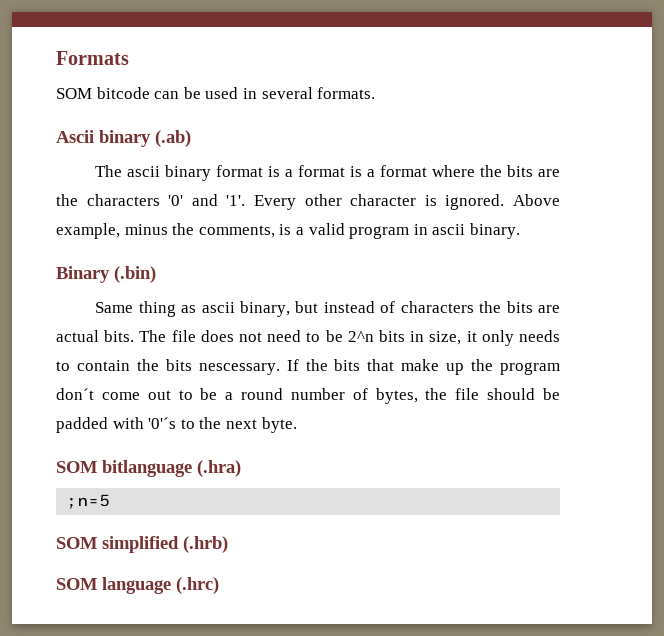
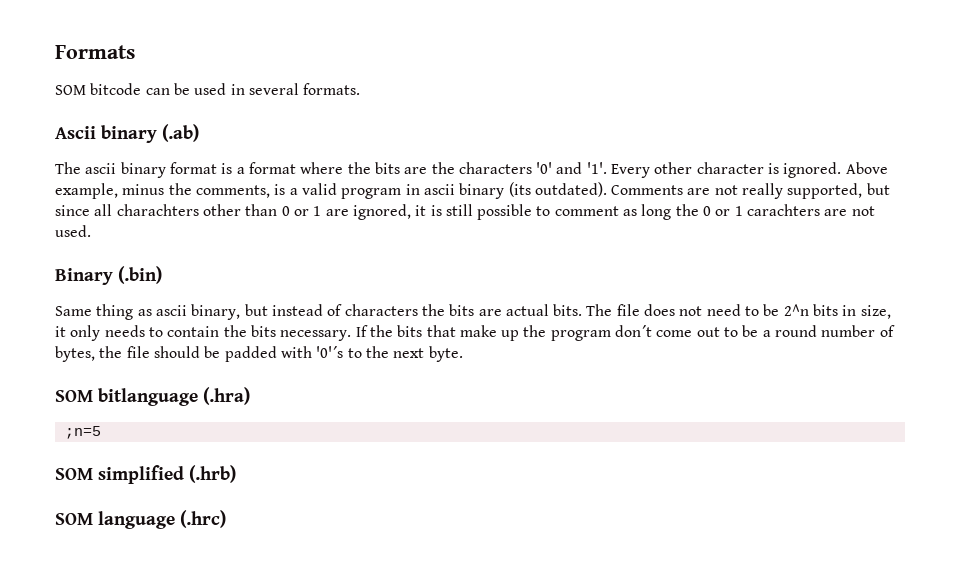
- The ascii binary format is a format is a format where the bits are the characters '0' and '1'.
+ The ascii binary format is a format where the bits are the characters '0' and '1'.
- Above example, minus the comments, is a valid program in ascii binary.
+ Above example, minus the comments, is a valid program in ascii binary (its outdated). Comments are not really supported, but since all charachters other than 0 or 1 are ignored, it is still possible to comment as long the 0 or 1 carachters are not used.
- The file does not need to be 2^n bits in size, it only needs to contain the bits nescessary.
+ The file does not need to be 2^n bits in size, it only needs to contain the bits necessary.

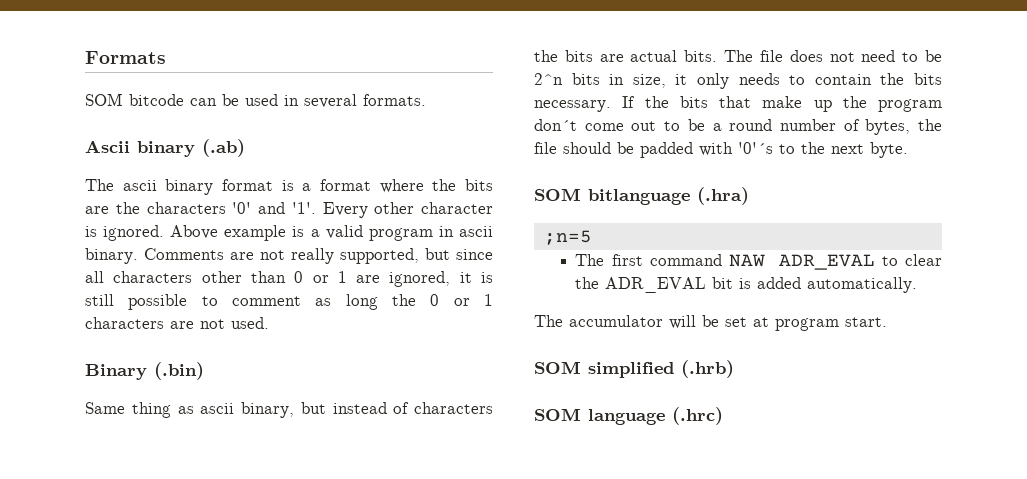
- Above example, minus the comments, is a valid program in ascii binary (its outdated).
+ Above example is a valid program in ascii binary.
- Comments are not really supported, but since all charachters other than 0 or 1 are ignored, it is still possible to comment as long the 0 or 1 carachters are not used.
+ Comments are not really supported, but since all characters other than 0 or 1 are ignored, it is still possible to comment as long the 0 or 1 characters are not used.
+ The first command NAW ADR_EVAL to clear the ADR_EVAL bit is added automatically.
+ The accumulator will be set at program start.

